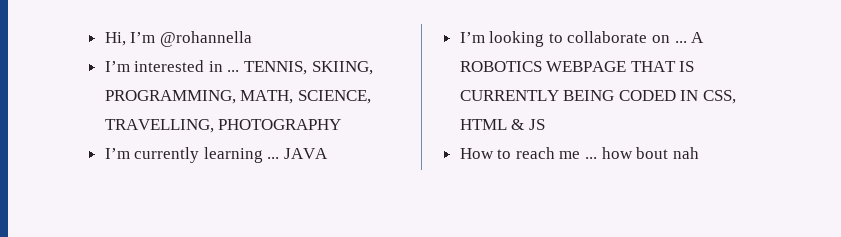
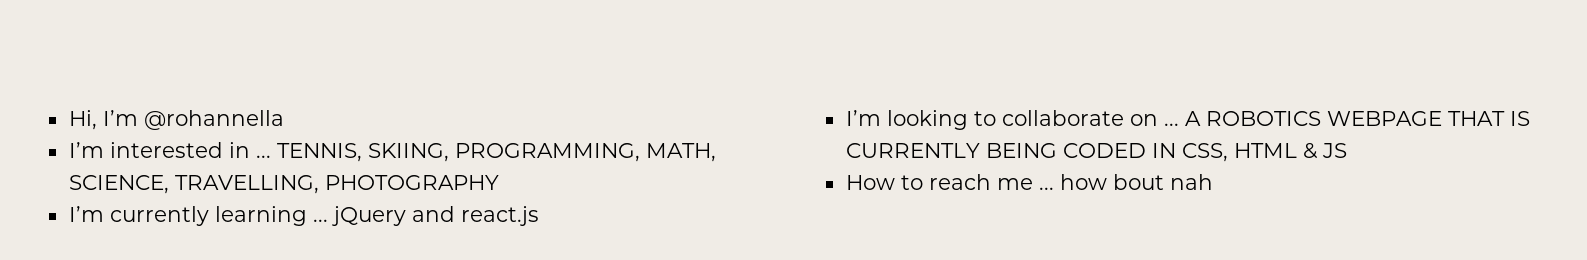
- I’m currently learning ... JAVA
+ I’m currently learning ... jQuery and react.js

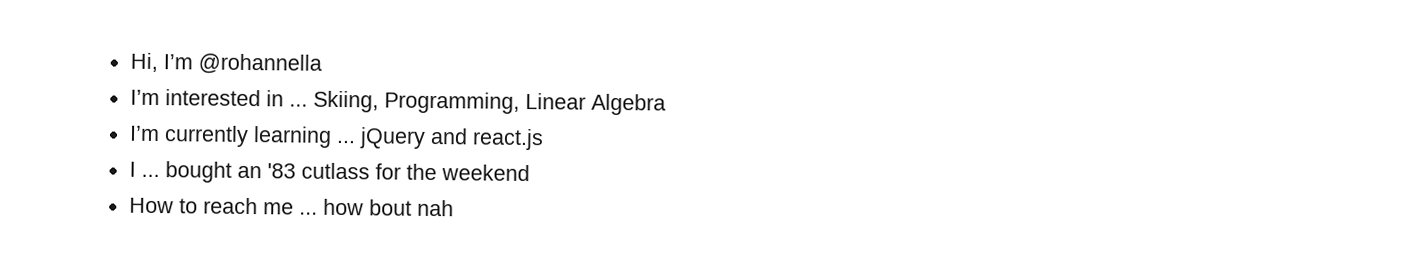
- TENNIS, SKIING, PROGRAMMING, MATH, SCIENCE, TRAVELLING, PHOTOGRAPHY
+ Skiing, Programming, Linear Algebra
- I’m looking to collaborate on ... A ROBOTICS WEBPAGE THAT IS CURRENTLY BEING CODED IN CSS, HTML & JS
+ I ... bought an '83 cutlass for the weekend

